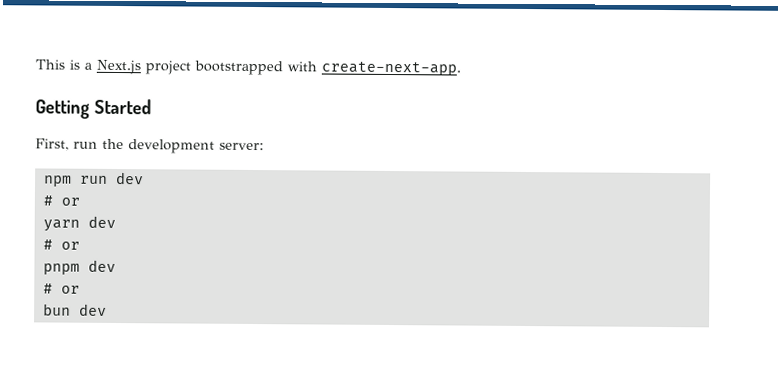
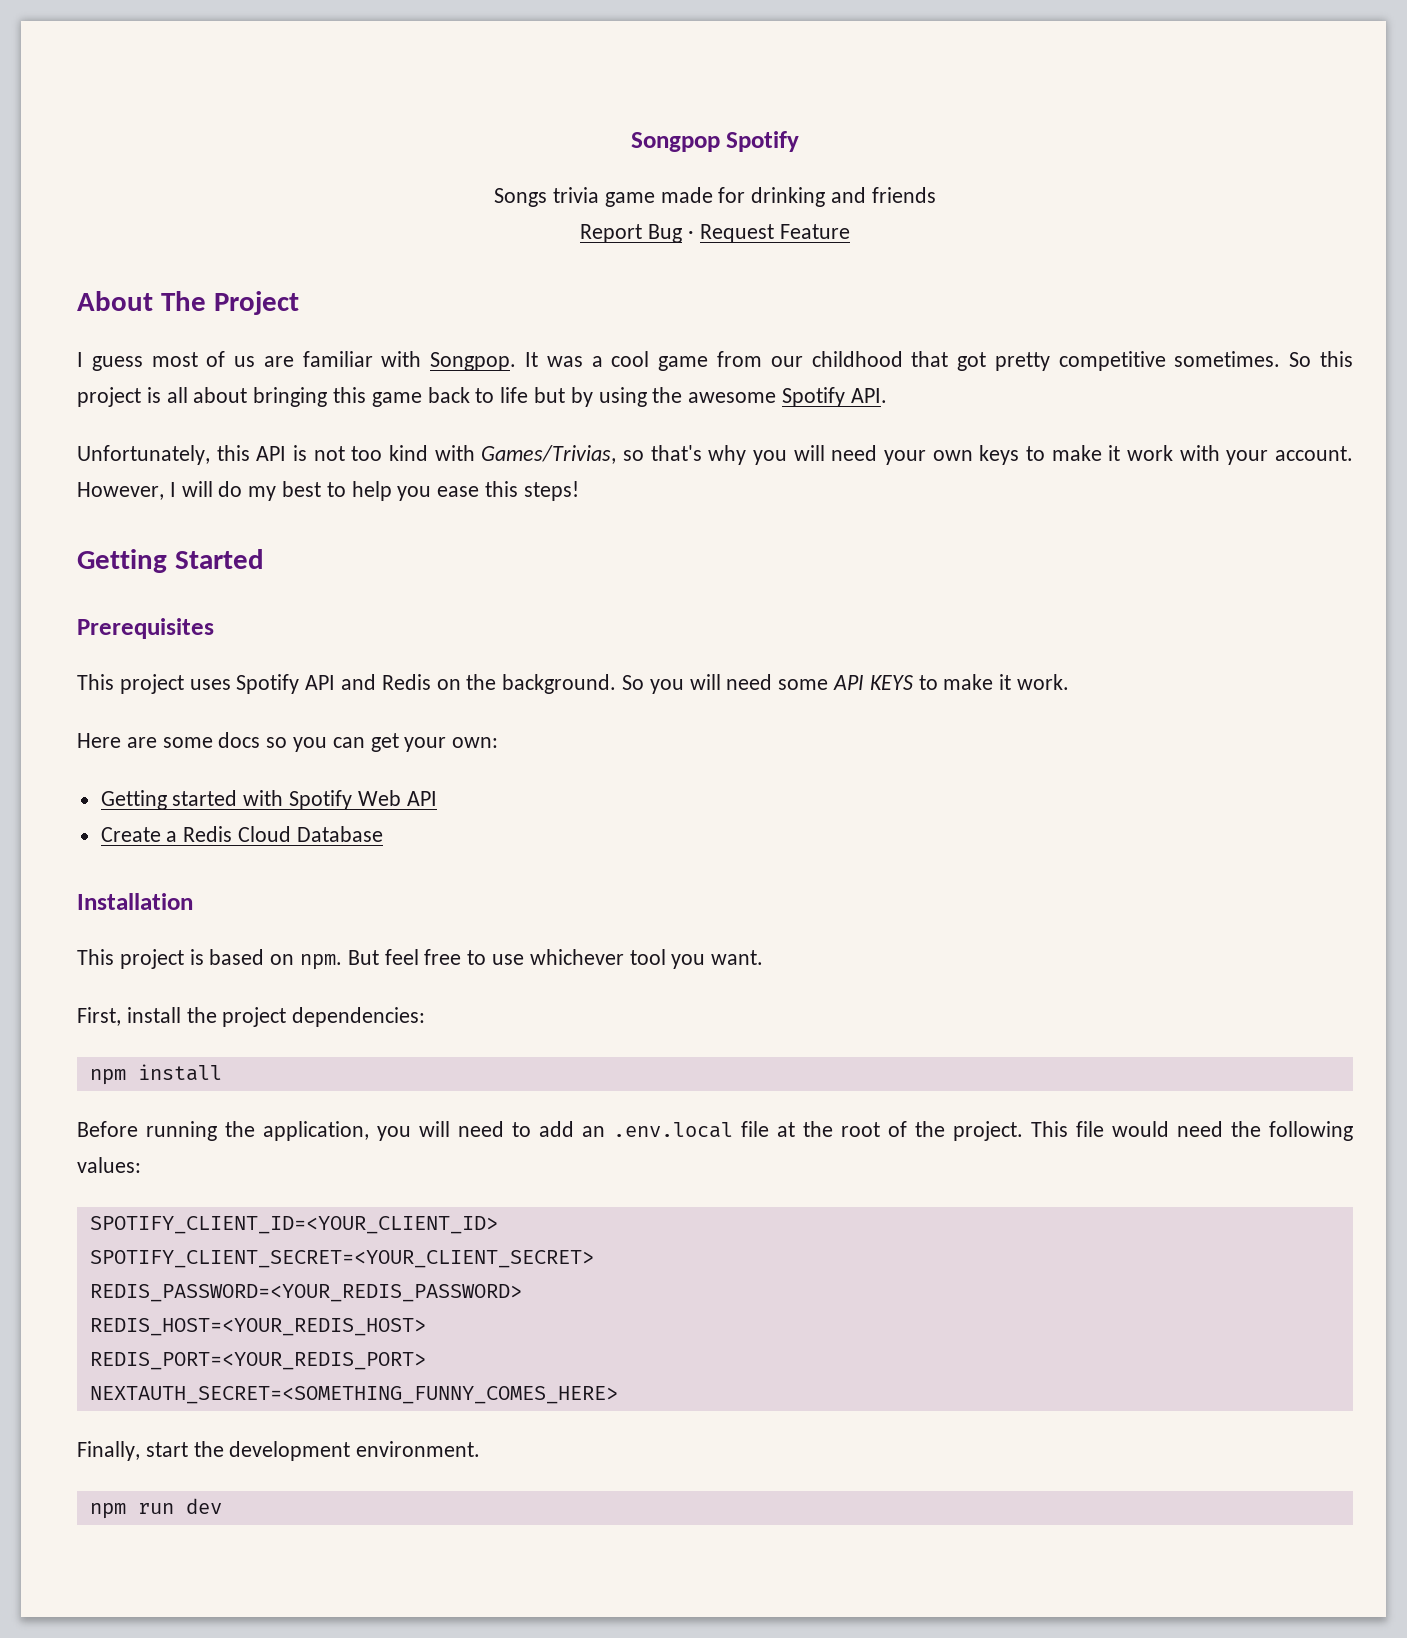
- This is a Next.js project bootstrapped with create-next-app.
+ Songpop Spotify
+ Songs trivia game made for drinking and friends
+ Report Bug · Request Feature
+ About The Project
+ I guess most of us are familiar with Songpop. It was a cool game from our childhood that got pretty competitive sometimes. So this project is all about bringing this game back to life but by using the awesome Spotify API.
+ Unfortunately, this API is not too kind with Games/Trivias, so that's why you will need your own keys to make it work with your account. However, I will do my best to help you ease this steps!
  Getting Started
- First, run the development server:
+ Prerequisites
+ This project uses Spotify API and Redis on the background. So you will need some API KEYS to make it work.
+ Here are some docs so you can get your own:
+ Getting started with Spotify Web API
+ Create a Redis Cloud Database
+ Installation
+ This project is based on npm. But feel free to use whichever tool you want.
+ First, install the project dependencies:
+ npm install
+ Before running the application, you will need to add an .env.local file at the root of the project. This file would need the following values:
+ SPOTIFY_CLIENT_ID=<YOUR_CLIENT_ID>
+ SPOTIFY_CLIENT_SECRET=<YOUR_CLIENT_SECRET>
+ REDIS_PASSWORD=<YOUR_REDIS_PASSWORD>
+ REDIS_HOST=<YOUR_REDIS_HOST>
+ REDIS_PORT=<YOUR_REDIS_PORT>
+ NEXTAUTH_SECRET=<SOMETHING_FUNNY_COMES_HERE>
+ Finally, start the development environment.
  npm run dev
- # or
- yarn dev
- # or
- pnpm dev
- # or
- bun dev

